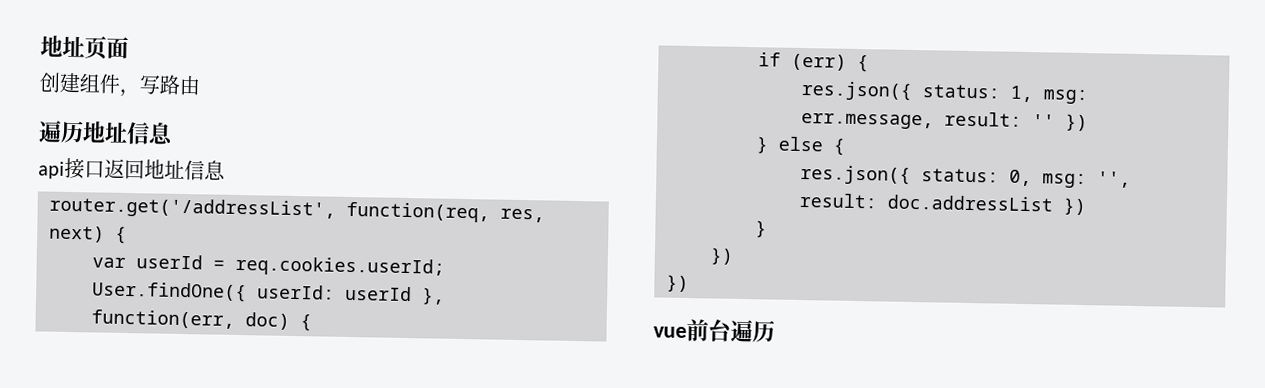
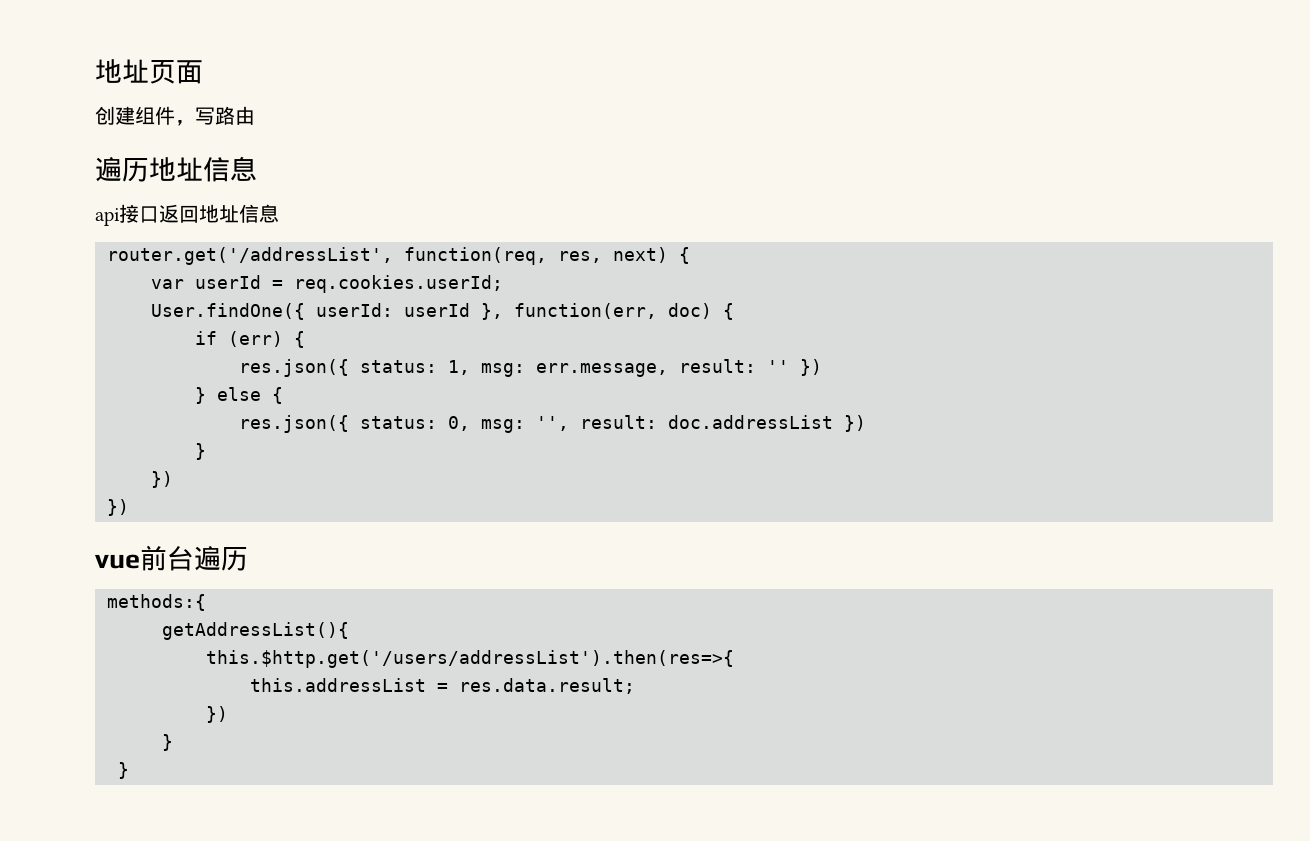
+ methods:{
+ getAddressList(){
+ this.$http.get('/users/addressList').then(res=>{
+ this.addressList = res.data.result;
+ })
+ }
+ }

